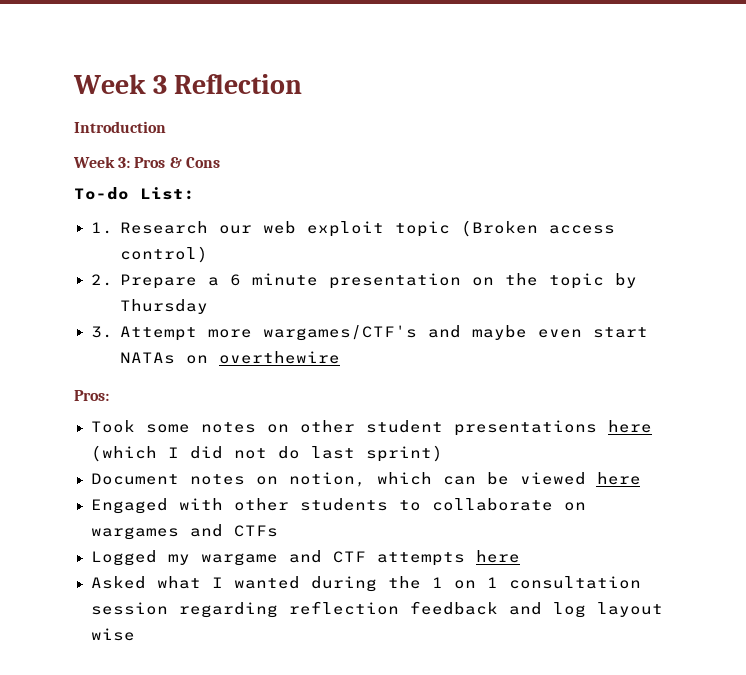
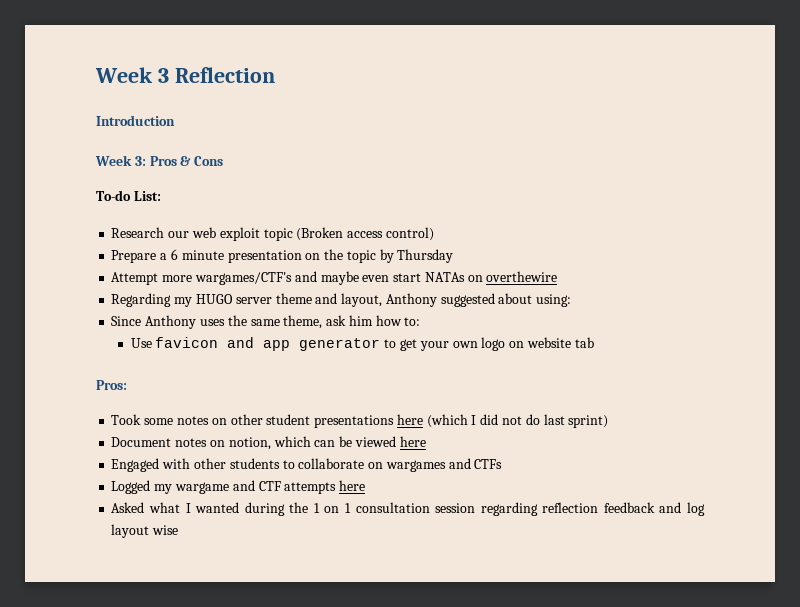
- 1. Research our web exploit topic (Broken access control)
+ Research our web exploit topic (Broken access control)
- 2. Prepare a 6 minute presentation on the topic by Thursday
+ Prepare a 6 minute presentation on the topic by Thursday
- 3. Attempt more wargames/CTF's and maybe even start NATAs on overthewire
+ Attempt more wargames/CTF's and maybe even start NATAs on overthewire
+ Regarding my HUGO server theme and layout, Anthony suggested about using:
+ Since Anthony uses the same theme, ask him how to:
+ Use favicon and app generator to get your own logo on website tab

